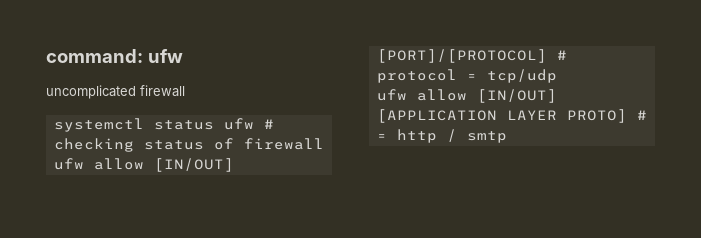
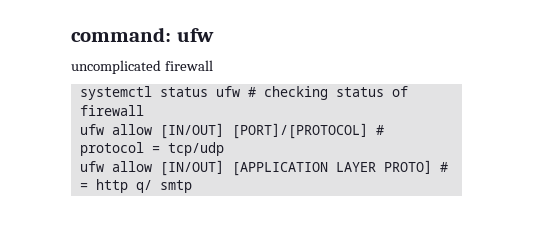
- ufw allow [IN/OUT] [APPLICATION LAYER PROTO] # = http / smtp
+ ufw allow [IN/OUT] [APPLICATION LAYER PROTO] # = http q/ smtp

